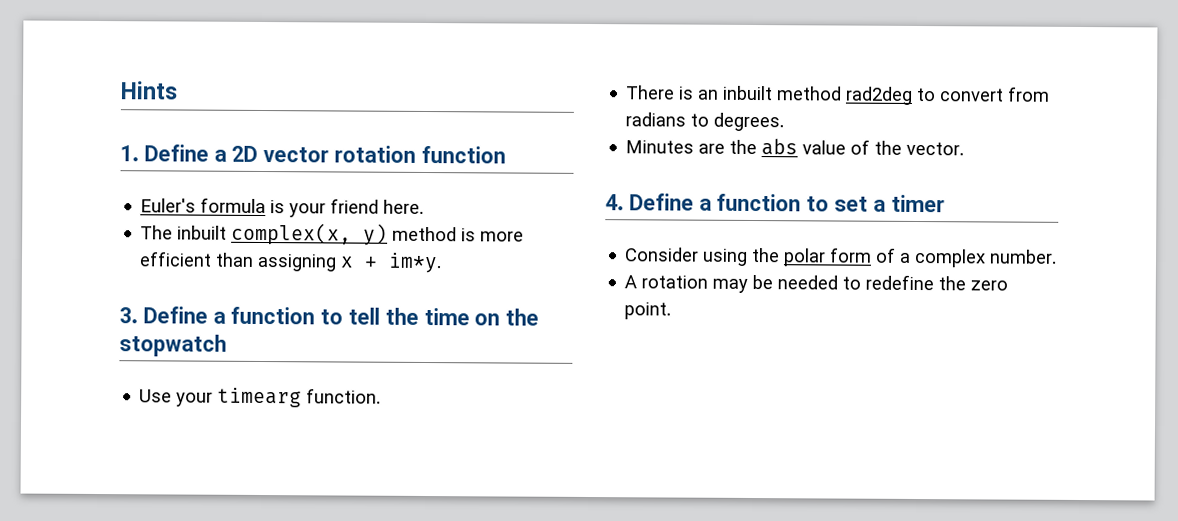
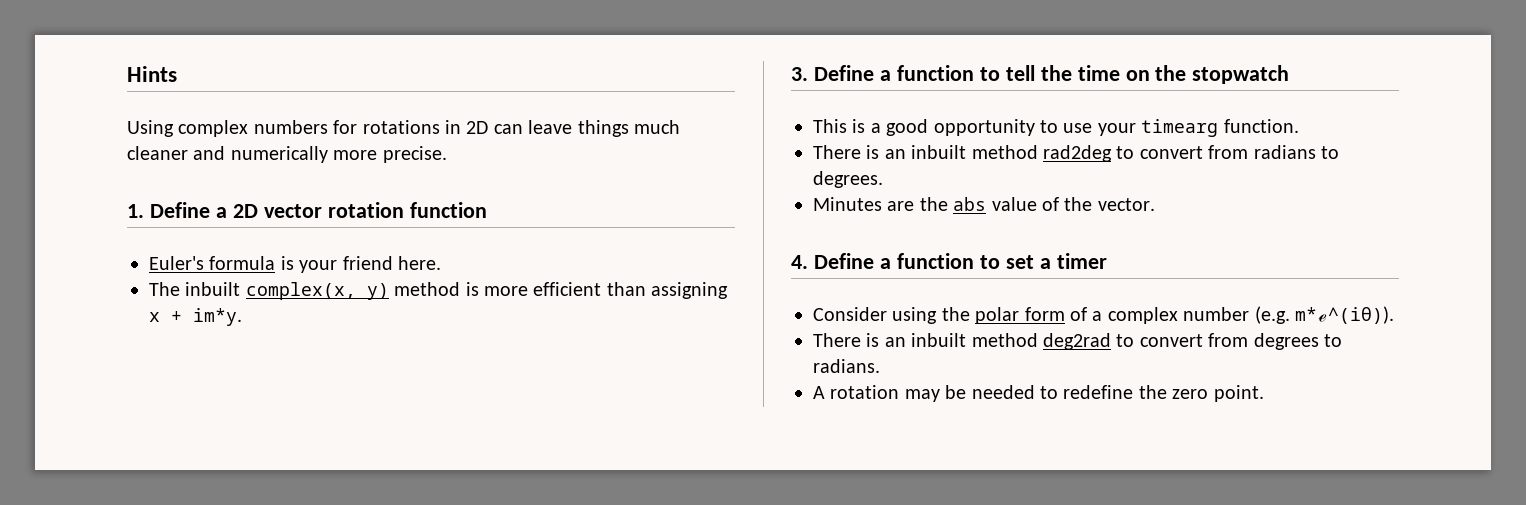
+ Using complex numbers for rotations in 2D can leave things much cleaner and numerically more precise.
- Use your timearg function.
+ This is a good opportunity to use your timearg function.
- Consider using the polar form of a complex number.
+ Consider using the polar form of a complex number (e.g. m*ℯ^(iθ)).
+ There is an inbuilt method deg2rad to convert from degrees to radians.

